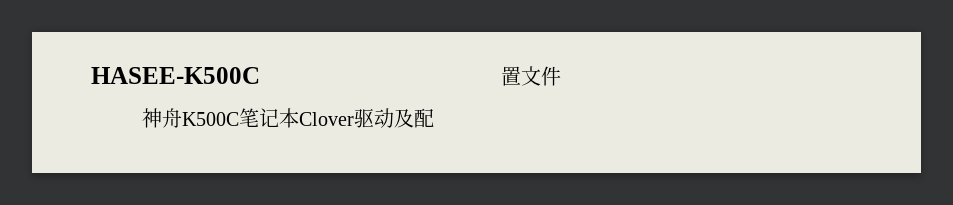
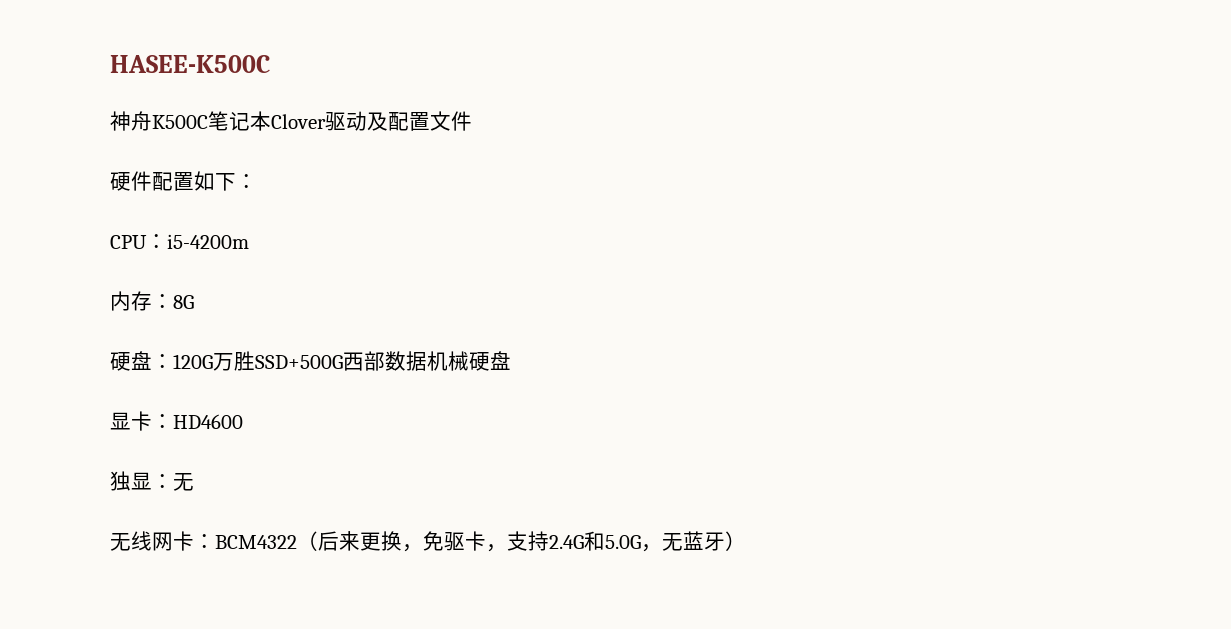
+ 硬件配置如下：
+ CPU：i5-4200m
+ 内存：8G
+ 硬盘：120G万胜SSD+500G西部数据机械硬盘
+ 显卡：HD4600
+ 独显：无
+ 无线网卡：BCM4322（后来更换，免驱卡，支持2.4G和5.0G，无蓝牙）

